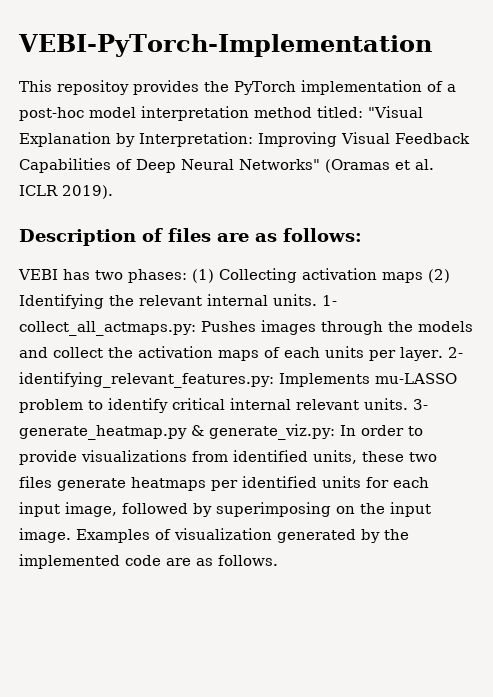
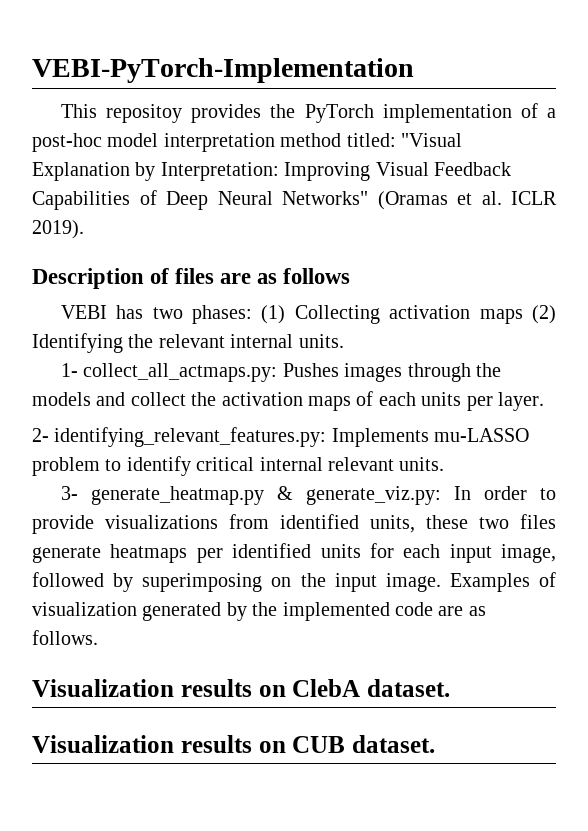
- Description of files are as follows:
+ Description of files are as follows
- (1) Collecting activation maps (2) Identifying the relevant internal units. 1- collect_all_actmaps.py:
+ (1) Collecting activation maps (2) Identifying the relevant internal units.
+ 1- collect_all_actmaps.py:
- Pushes images through the models and collect the activation maps of each units per layer. 2- identifying_relevant_features.py:
+ Pushes images through the models and collect the activation maps of each units per layer.
+ 2- identifying_relevant_features.py:
- Implements mu-LASSO problem to identify critical internal relevant units. 3- generate_heatmap.py & generate_viz.py:
+ Implements mu-LASSO problem to identify critical internal relevant units.
+ 3- generate_heatmap.py & generate_viz.py:
+ Visualization results on ClebA dataset.
+ Visualization results on CUB dataset.

